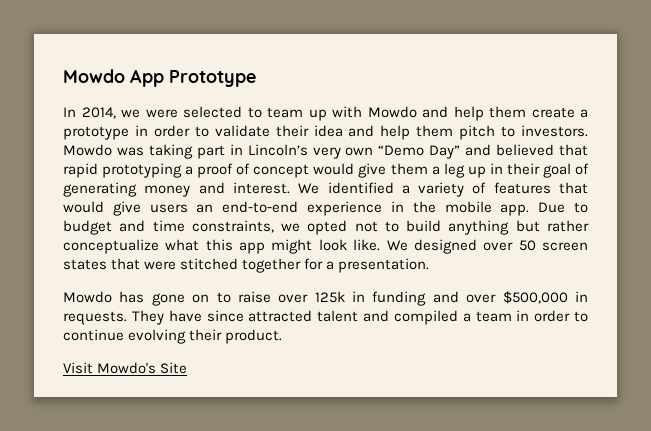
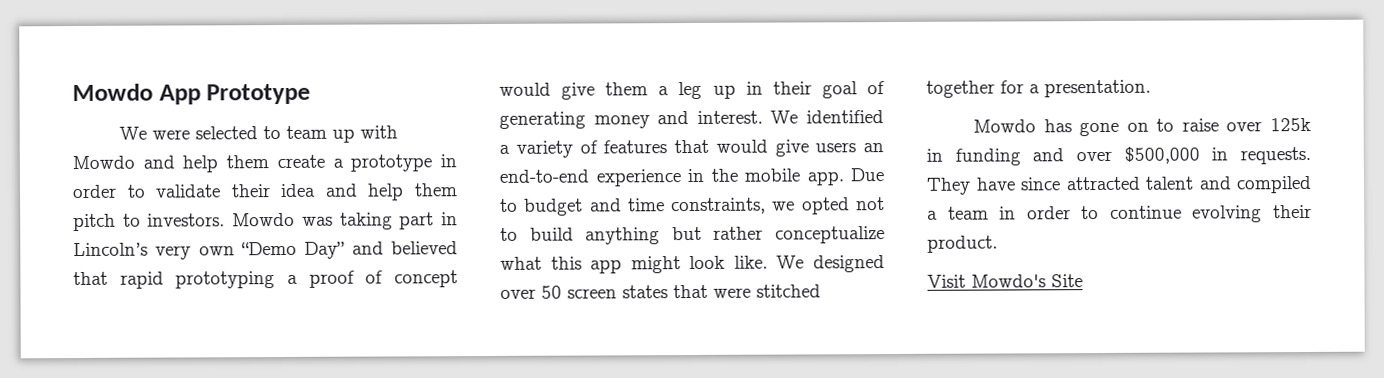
- In 2014, we were selected to team up with Mowdo and help them create a prototype in order to validate their idea and help them pitch to investors.
+ We were selected to team up with Mowdo and help them create a prototype in order to validate their idea and help them pitch to investors.

